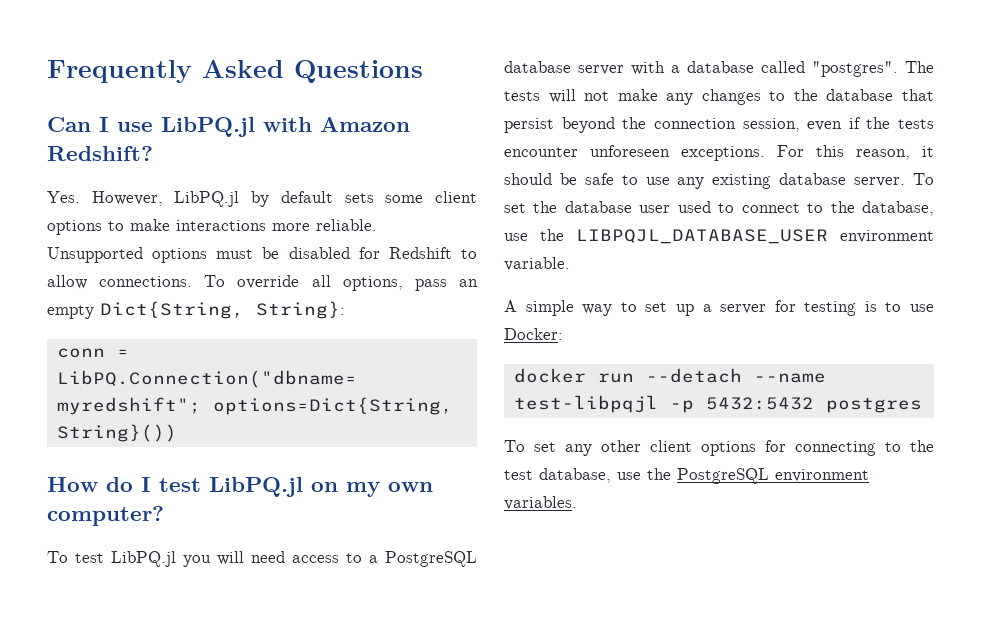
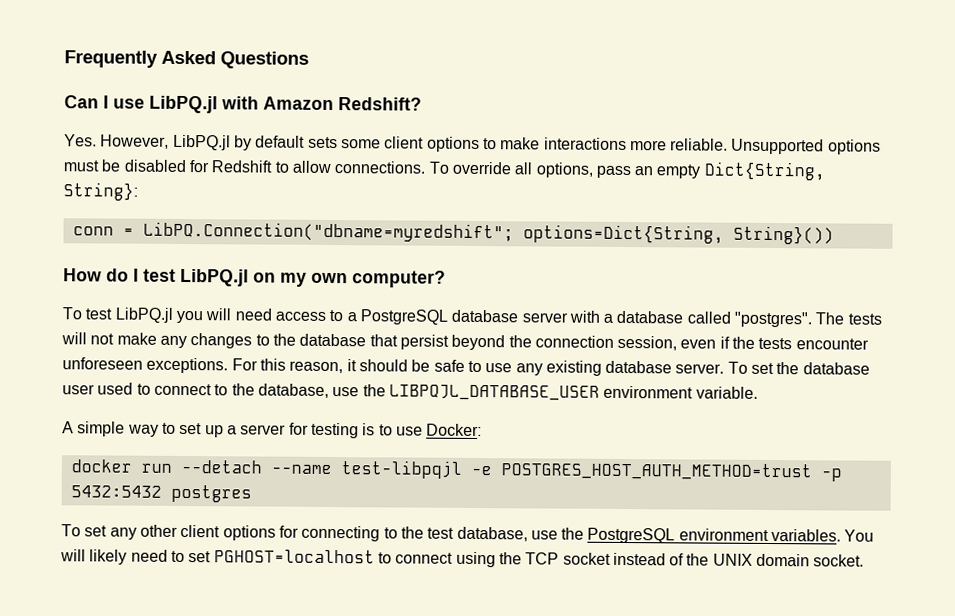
- docker run --detach --name test-libpqjl -p 5432:5432 postgres
+ docker run --detach --name test-libpqjl -e POSTGRES_HOST_AUTH_METHOD=trust -p 5432:5432 postgres
+ You will likely need to set PGHOST=localhost to connect using the TCP socket instead of the UNIX domain socket.

